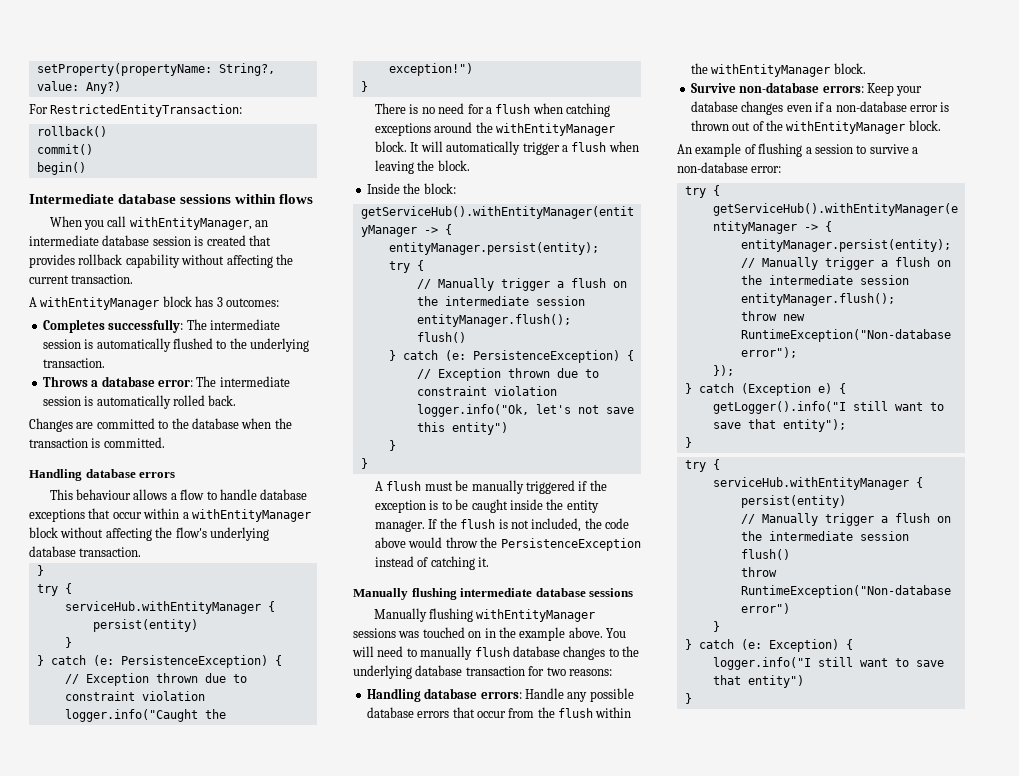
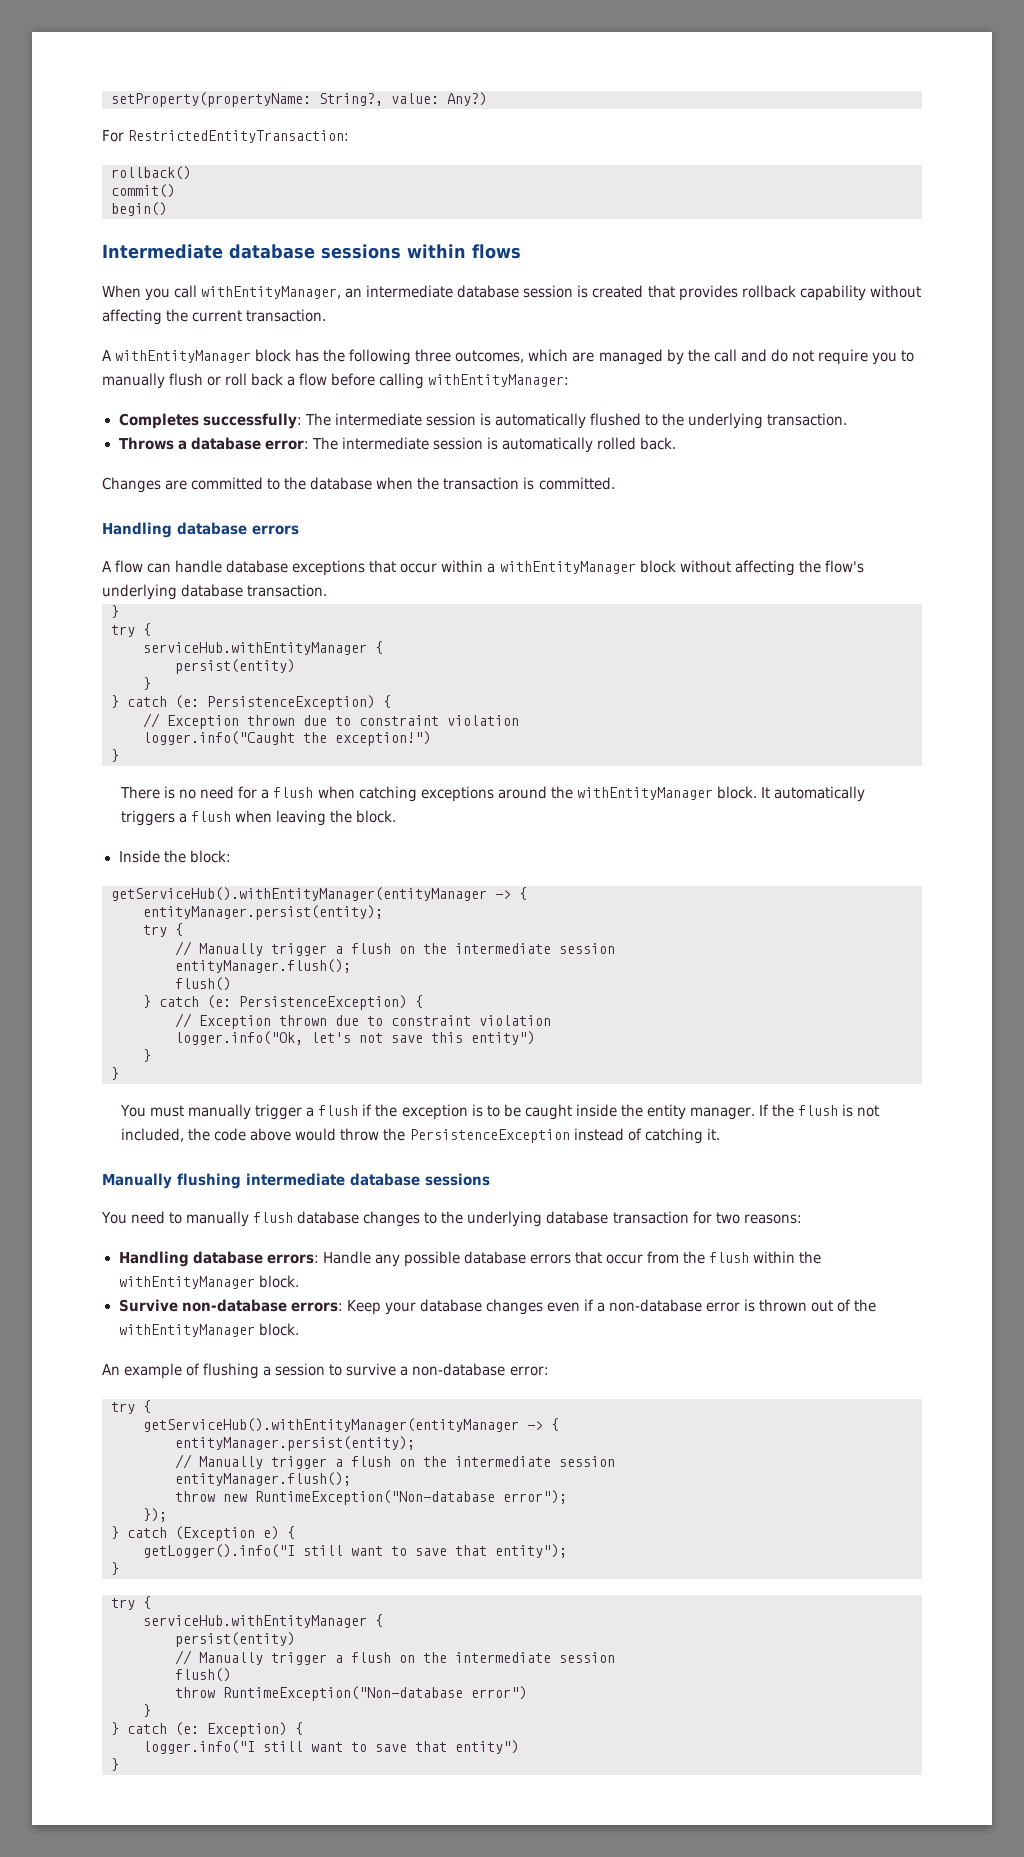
- A withEntityManager block has 3 outcomes:
+ A withEntityManager block has the following three outcomes, which are managed by the call and do not require you to manually flush or roll back a flow before calling withEntityManager:
- This behaviour allows a flow to handle database exceptions that occur within a withEntityManager block without affecting the flow's underlying database transaction.
+ A flow can handle database exceptions that occur within a withEntityManager block without affecting the flow's underlying database transaction.
- It will automatically trigger a flush when leaving the block.
+ It automatically triggers a flush when leaving the block.
- A flush must be manually triggered if the exception is to be caught inside the entity manager.
+ You must manually trigger a flush if the exception is to be caught inside the entity manager.
- Manually flushing withEntityManager sessions was touched on in the example above. You will need to manually flush database changes to the underlying database transaction for two reasons:
+ You need to manually flush database changes to the underlying database transaction for two reasons:

